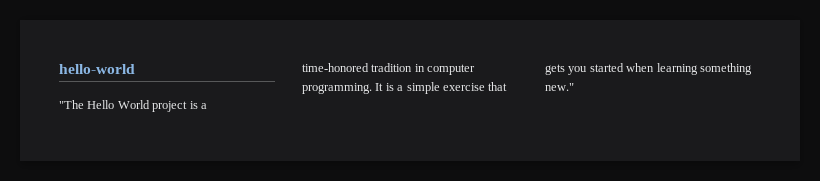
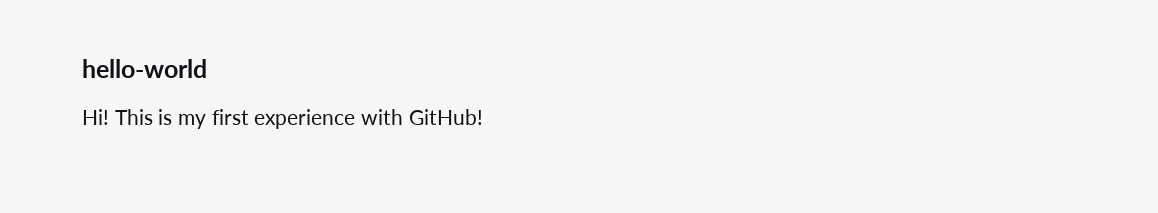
- "The Hello World project is a time-honored tradition in computer programming. It is a simple exercise that gets you started when learning something new."
+ Hi! This is my first experience with GitHub!

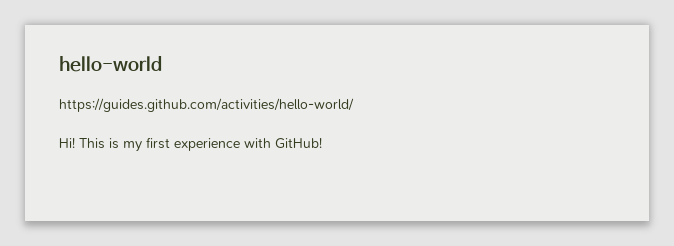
+ https://guides.github.com/activities/hello-world/

